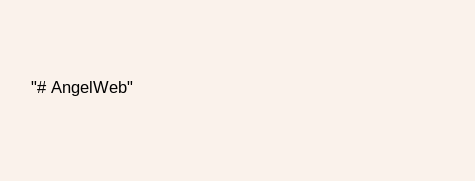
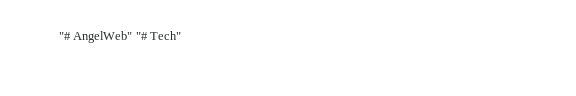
- "# AngelWeb"
+ "# AngelWeb" "# Tech"

